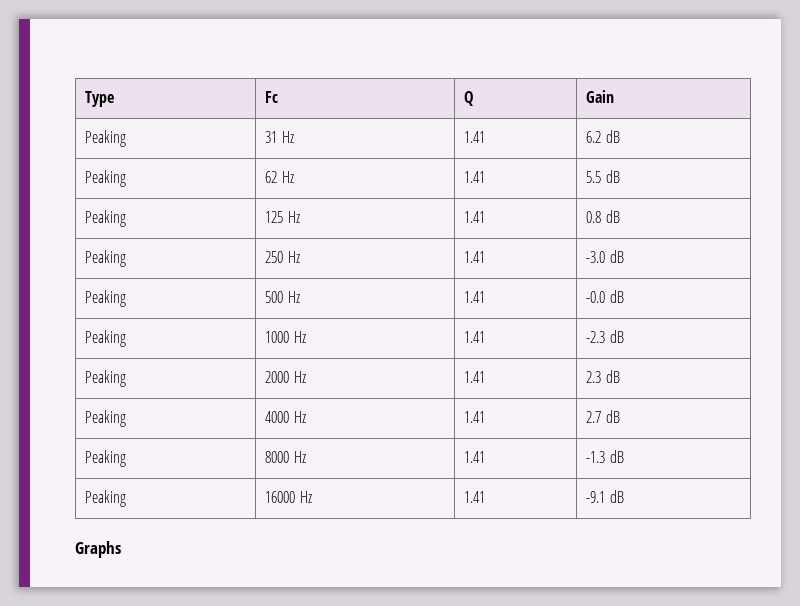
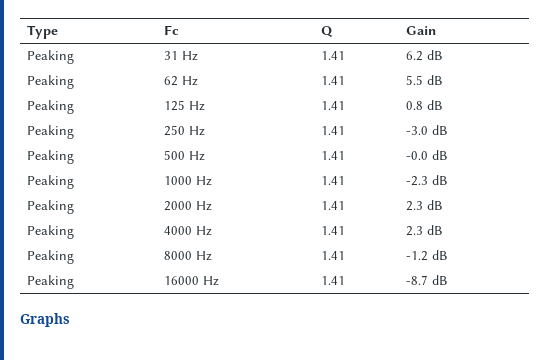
- Peaking | 4000 Hz | 1.41 | 2.7 dB
+ Peaking | 4000 Hz | 1.41 | 2.3 dB
- Peaking | 8000 Hz | 1.41 | -1.3 dB
+ Peaking | 8000 Hz | 1.41 | -1.2 dB
- Peaking | 16000 Hz | 1.41 | -9.1 dB
+ Peaking | 16000 Hz | 1.41 | -8.7 dB

